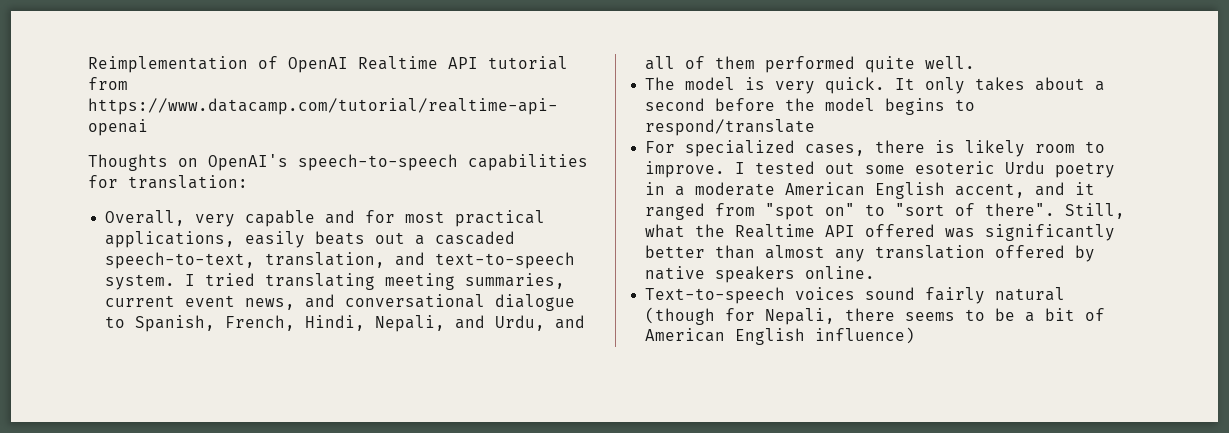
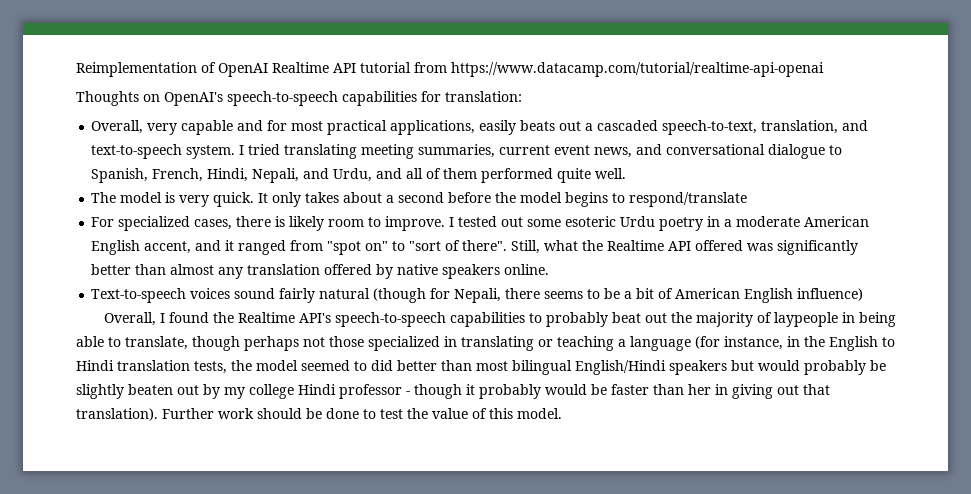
+ Overall, I found the Realtime API's speech-to-speech capabilities to probably beat out the majority of laypeople in being able to translate, though perhaps not those specialized in translating or teaching a language (for instance, in the English to Hindi translation tests, the model seemed to did better than most bilingual English/Hindi speakers but would probably be slightly beaten out by my college Hindi professor - though it probably would be faster than her in giving out that translation). Further work should be done to test the value of this model.

